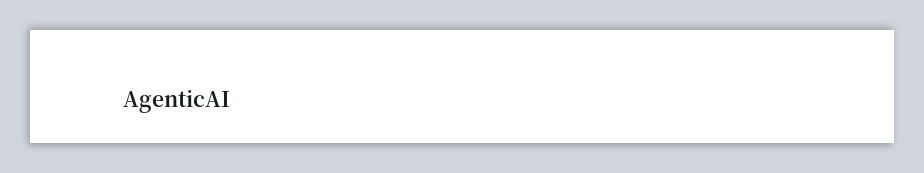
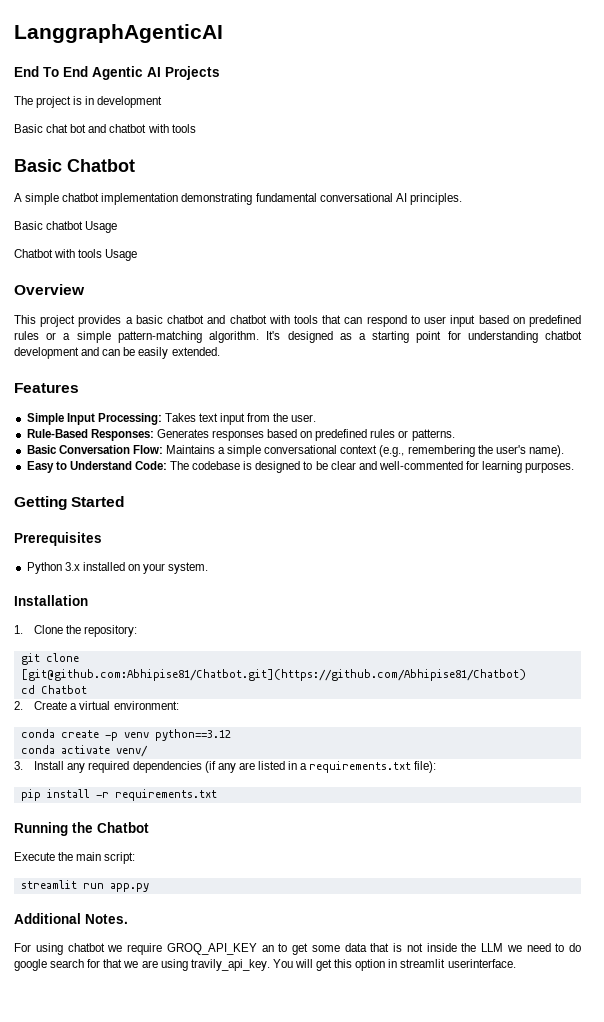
- AgenticAI
+ LanggraphAgenticAI
+ End To End Agentic AI Projects
+ The project is in development
+ Basic chat bot and chatbot with tools
+ Basic Chatbot
+ A simple chatbot implementation demonstrating fundamental conversational AI principles.
+ Basic chatbot Usage
+ Chatbot with tools Usage
+ Overview
+ This project provides a basic chatbot and chatbot with tools that can respond to user input based on predefined rules or a simple pattern-matching algorithm. It's designed as a starting point for understanding chatbot development and can be easily extended.
+ Features
+ Simple Input Processing: Takes text input from the user.
+ Rule-Based Responses: Generates responses based on predefined rules or patterns.
+ Basic Conversation Flow: Maintains a simple conversational context (e.g., remembering the user's name).
+ Easy to Understand Code: The codebase is designed to be clear and well-commented for learning purposes.
+ Getting Started
+ Prerequisites
+ Python 3.x installed on your system.
+ Installation
+ 1. Clone the repository:
+ git clone [git@github.com:Abhipise81/Chatbot.git](https://github.com/Abhipise81/Chatbot)
+ cd Chatbot
+ 2. Create a virtual environment:
+ conda create -p venv python==3.12
+ conda activate venv/
+ 3. Install any required dependencies (if any are listed in a requirements.txt file):
+ pip install -r requirements.txt
+ Running the Chatbot
+ Execute the main script:
+ streamlit run app.py
+ Additional Notes.
+ For using chatbot we require GROQ_API_KEY an to get some data that is not inside the LLM we need to do google search for that we are using travily_api_key. You will get this option in streamlit userinterface.

